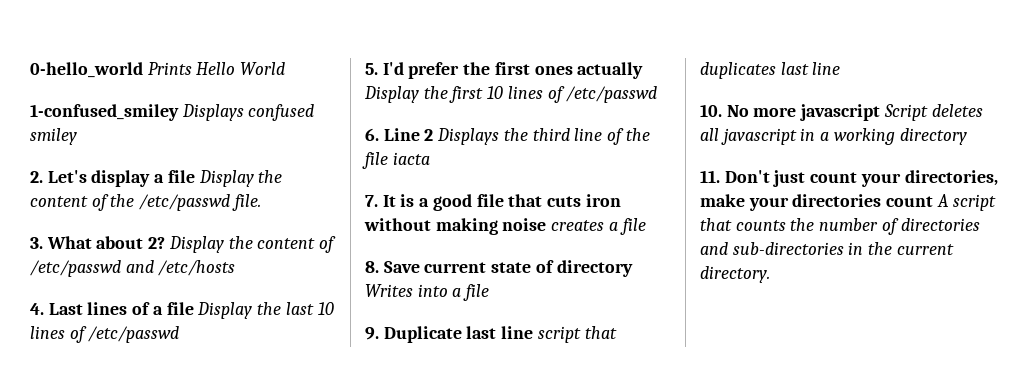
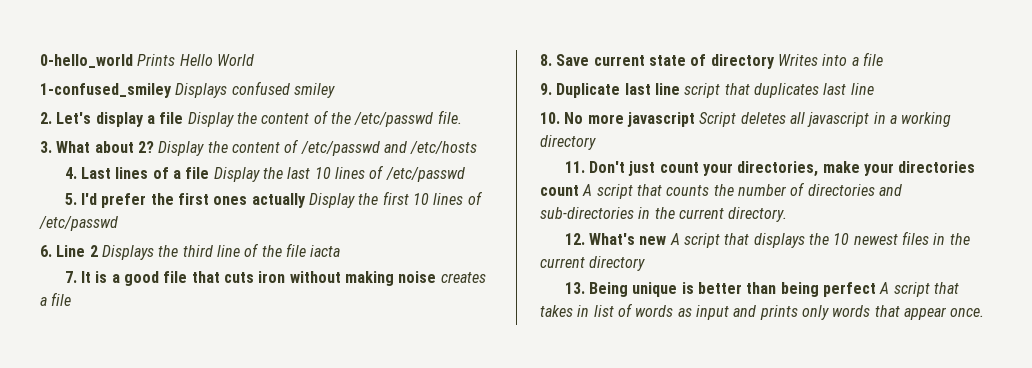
+ 12. What's new A script that displays the 10 newest files in the current directory
+ 13. Being unique is better than being perfect A script that takes in list of words as input and prints only words that appear once.

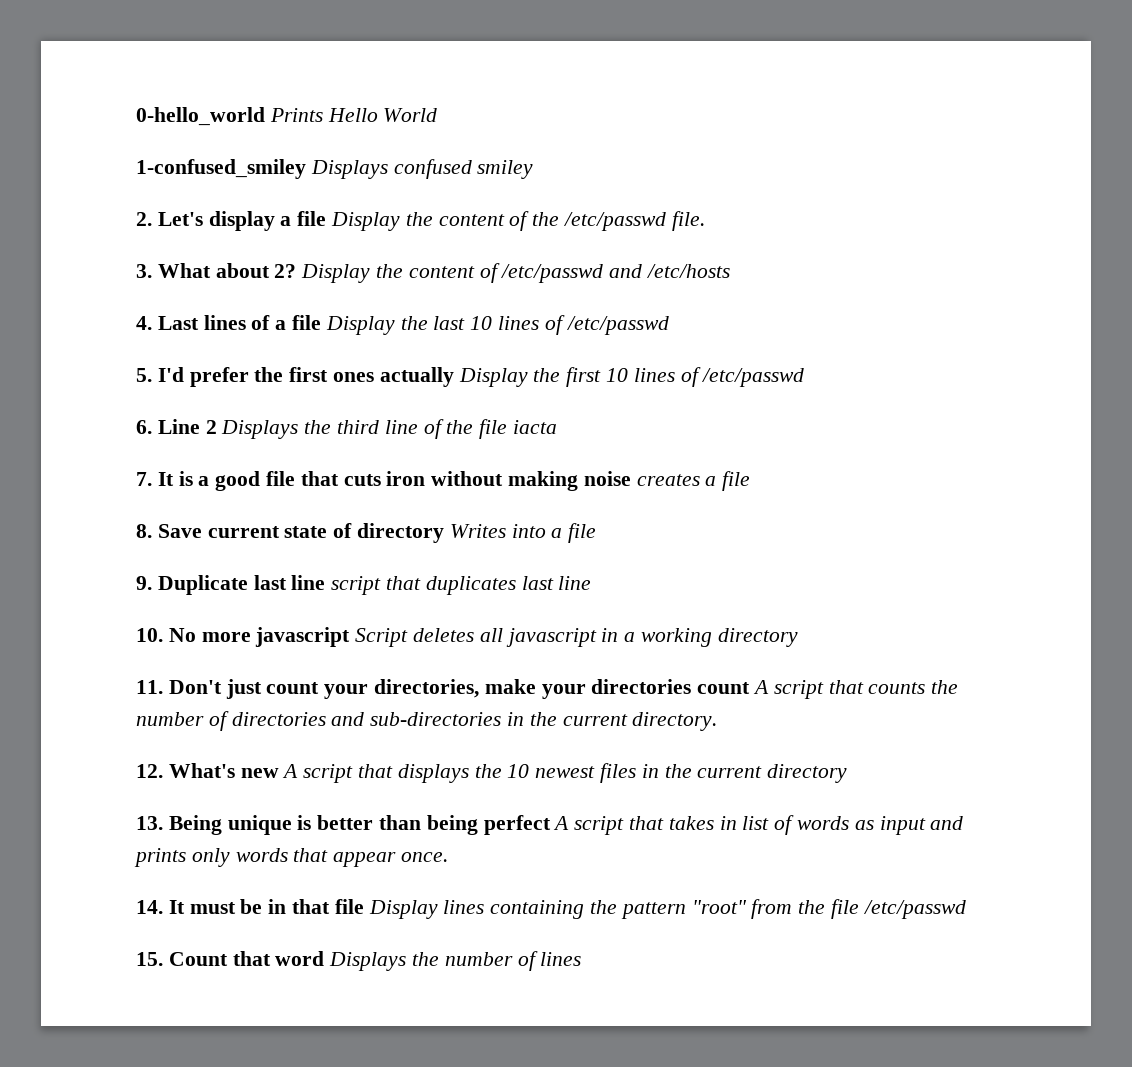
+ 14. It must be in that file Display lines containing the pattern "root" from the file /etc/passwd
+ 15. Count that word Displays the number of lines

